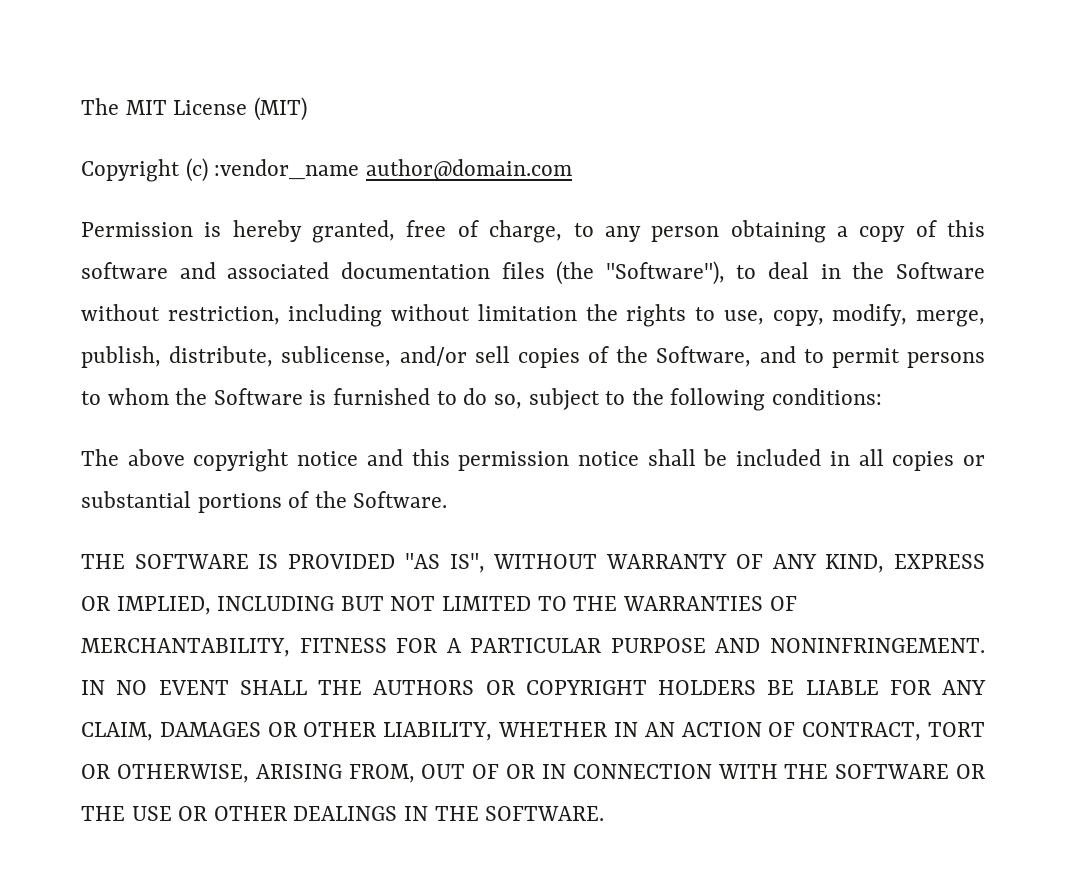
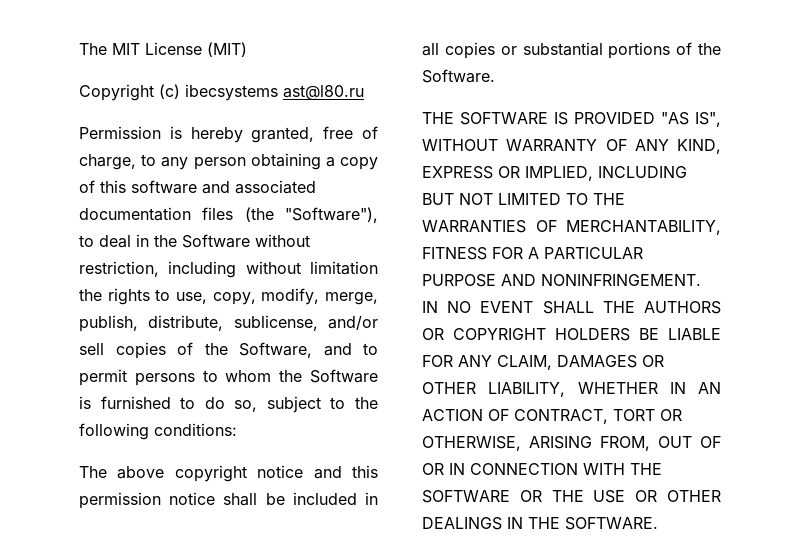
- Copyright (c) :vendor_name author@domain.com
+ Copyright (c) ibecsystems ast@l80.ru

